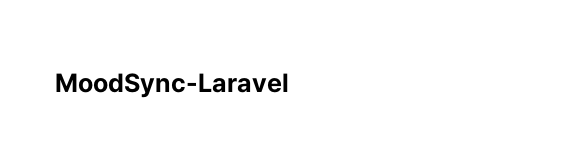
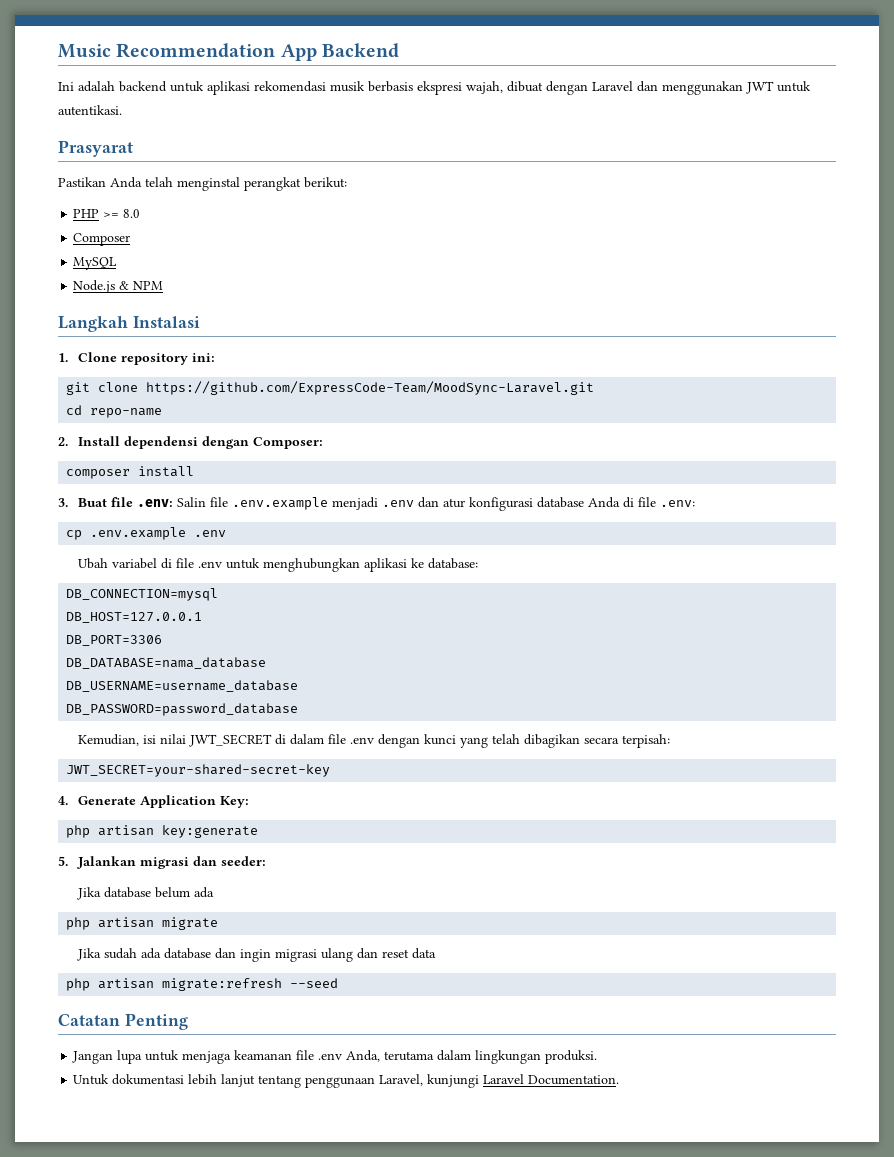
- MoodSync-Laravel
+ Music Recommendation App Backend
+ Ini adalah backend untuk aplikasi rekomendasi musik berbasis ekspresi wajah, dibuat dengan Laravel dan menggunakan JWT untuk autentikasi.
+ Prasyarat
+ Pastikan Anda telah menginstal perangkat berikut:
+ PHP >= 8.0
+ Composer
+ MySQL
+ Node.js & NPM
+ Langkah Instalasi
+ 1. Clone repository ini:
+ git clone https://github.com/ExpressCode-Team/MoodSync-Laravel.git
+ cd repo-name
+ 2. Install dependensi dengan Composer:
+ composer install
+ 3. Buat file .env: Salin file .env.example menjadi .env dan atur konfigurasi database Anda di file .env:
+ cp .env.example .env
+ Ubah variabel di file .env untuk menghubungkan aplikasi ke database:
+ DB_CONNECTION=mysql
+ DB_HOST=127.0.0.1
+ DB_PORT=3306
+ DB_DATABASE=nama_database
+ DB_USERNAME=username_database
+ DB_PASSWORD=password_database
+ Kemudian, isi nilai JWT_SECRET di dalam file .env dengan kunci yang telah dibagikan secara terpisah:
+ JWT_SECRET=your-shared-secret-key
+ 4. Generate Application Key:
+ php artisan key:generate
+ 5. Jalankan migrasi dan seeder:
+ Jika database belum ada
+ php artisan migrate
+ Jika sudah ada database dan ingin migrasi ulang dan reset data
+ php artisan migrate:refresh --seed
+ Catatan Penting
+ Jangan lupa untuk menjaga keamanan file .env Anda, terutama dalam lingkungan produksi.
+ Untuk dokumentasi lebih lanjut tentang penggunaan Laravel, kunjungi Laravel Documentation.

